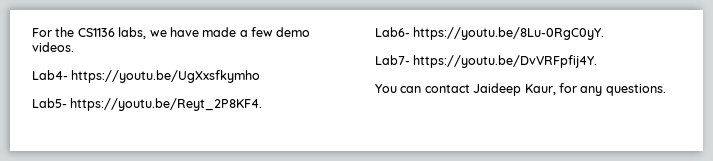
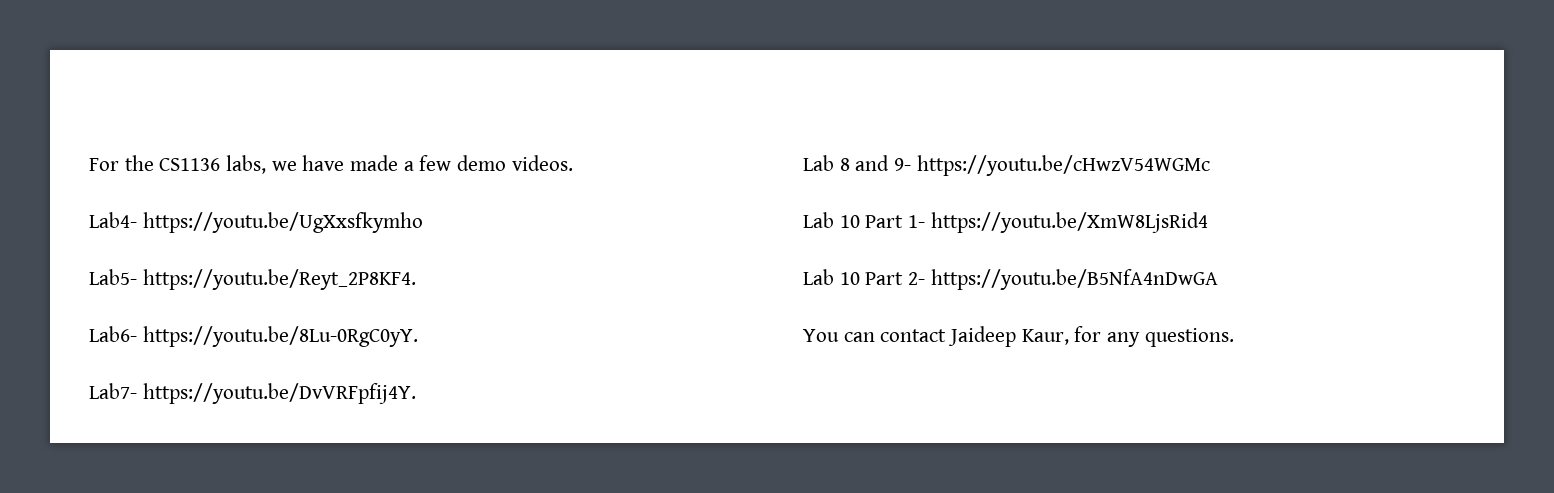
+ Lab 8 and 9- https://youtu.be/cHwzV54WGMc
+ Lab 10 Part 1- https://youtu.be/XmW8LjsRid4
+ Lab 10 Part 2- https://youtu.be/B5NfA4nDwGA

